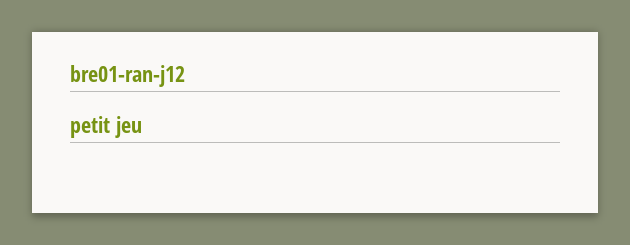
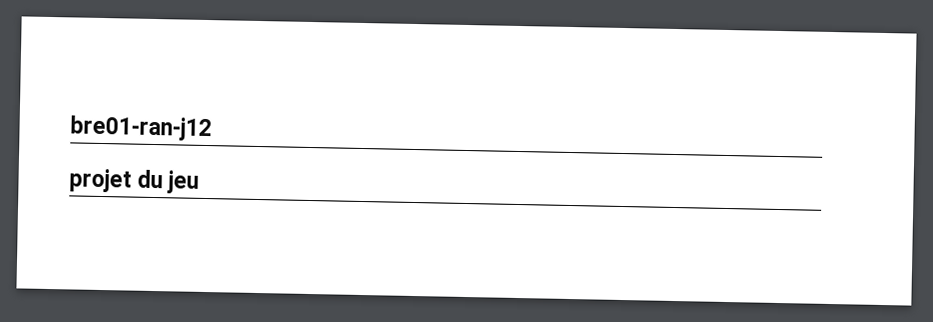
- petit jeu
+ projet du jeu

